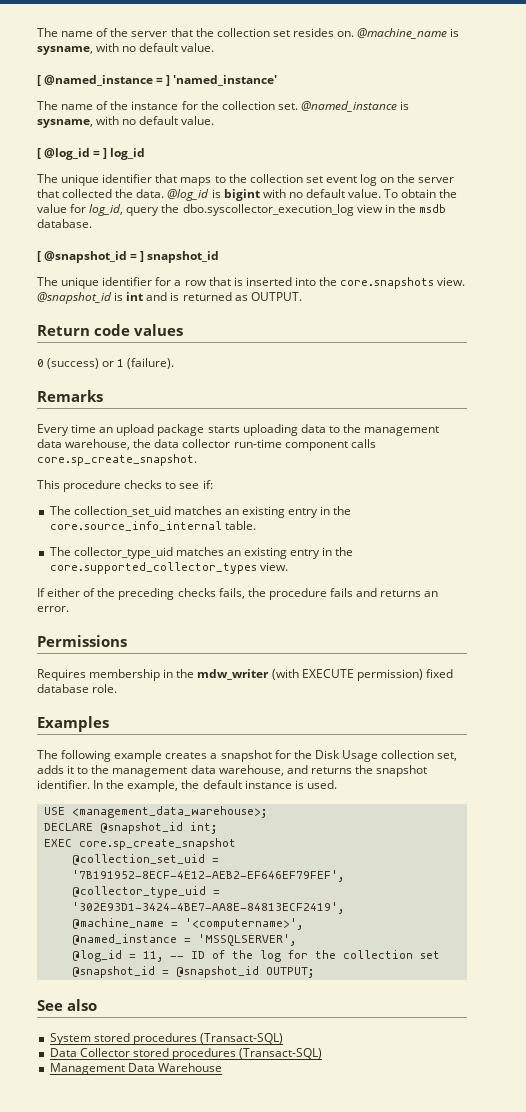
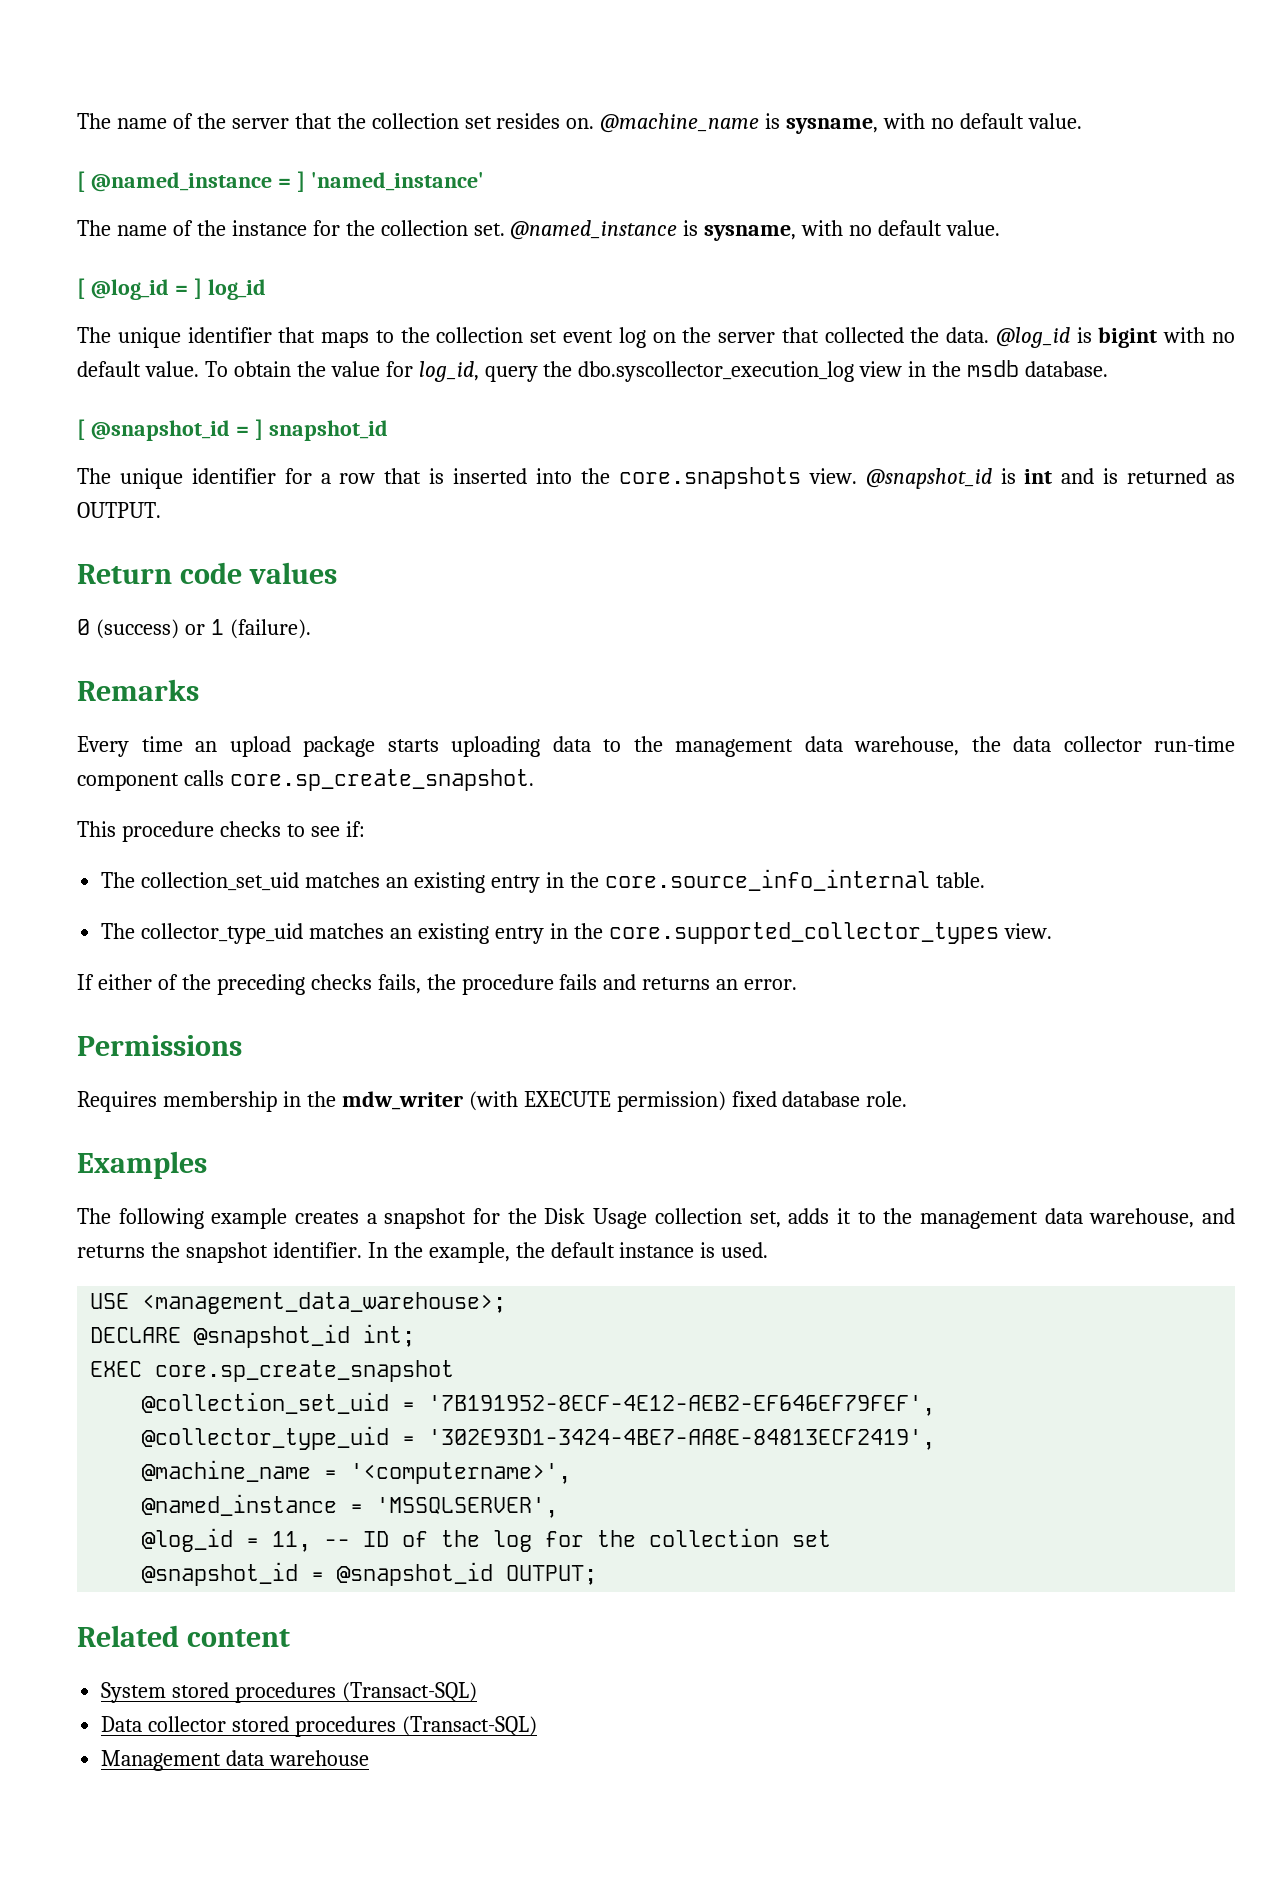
- See also
+ Related content
- Data Collector stored procedures (Transact-SQL)
+ Data collector stored procedures (Transact-SQL)
- Management Data Warehouse
+ Management data warehouse

